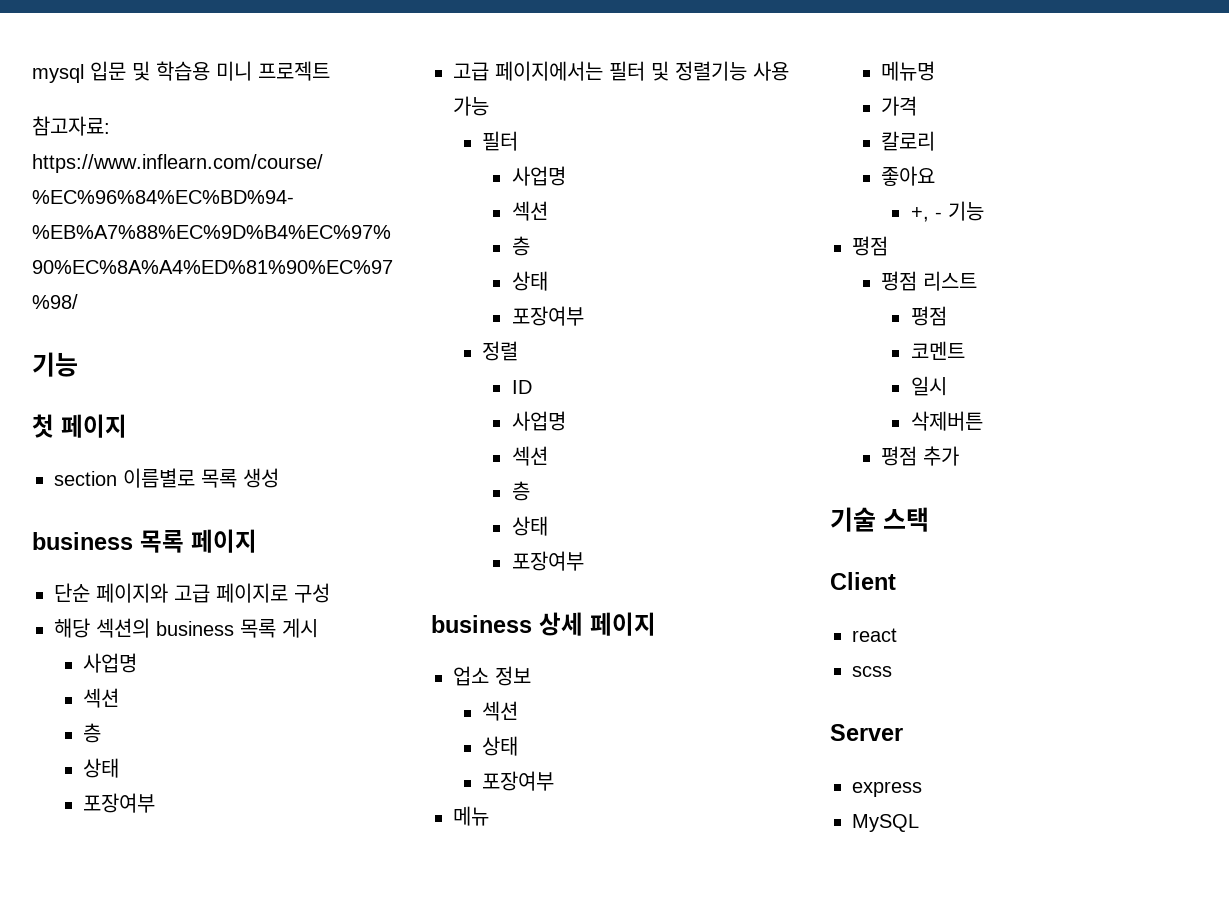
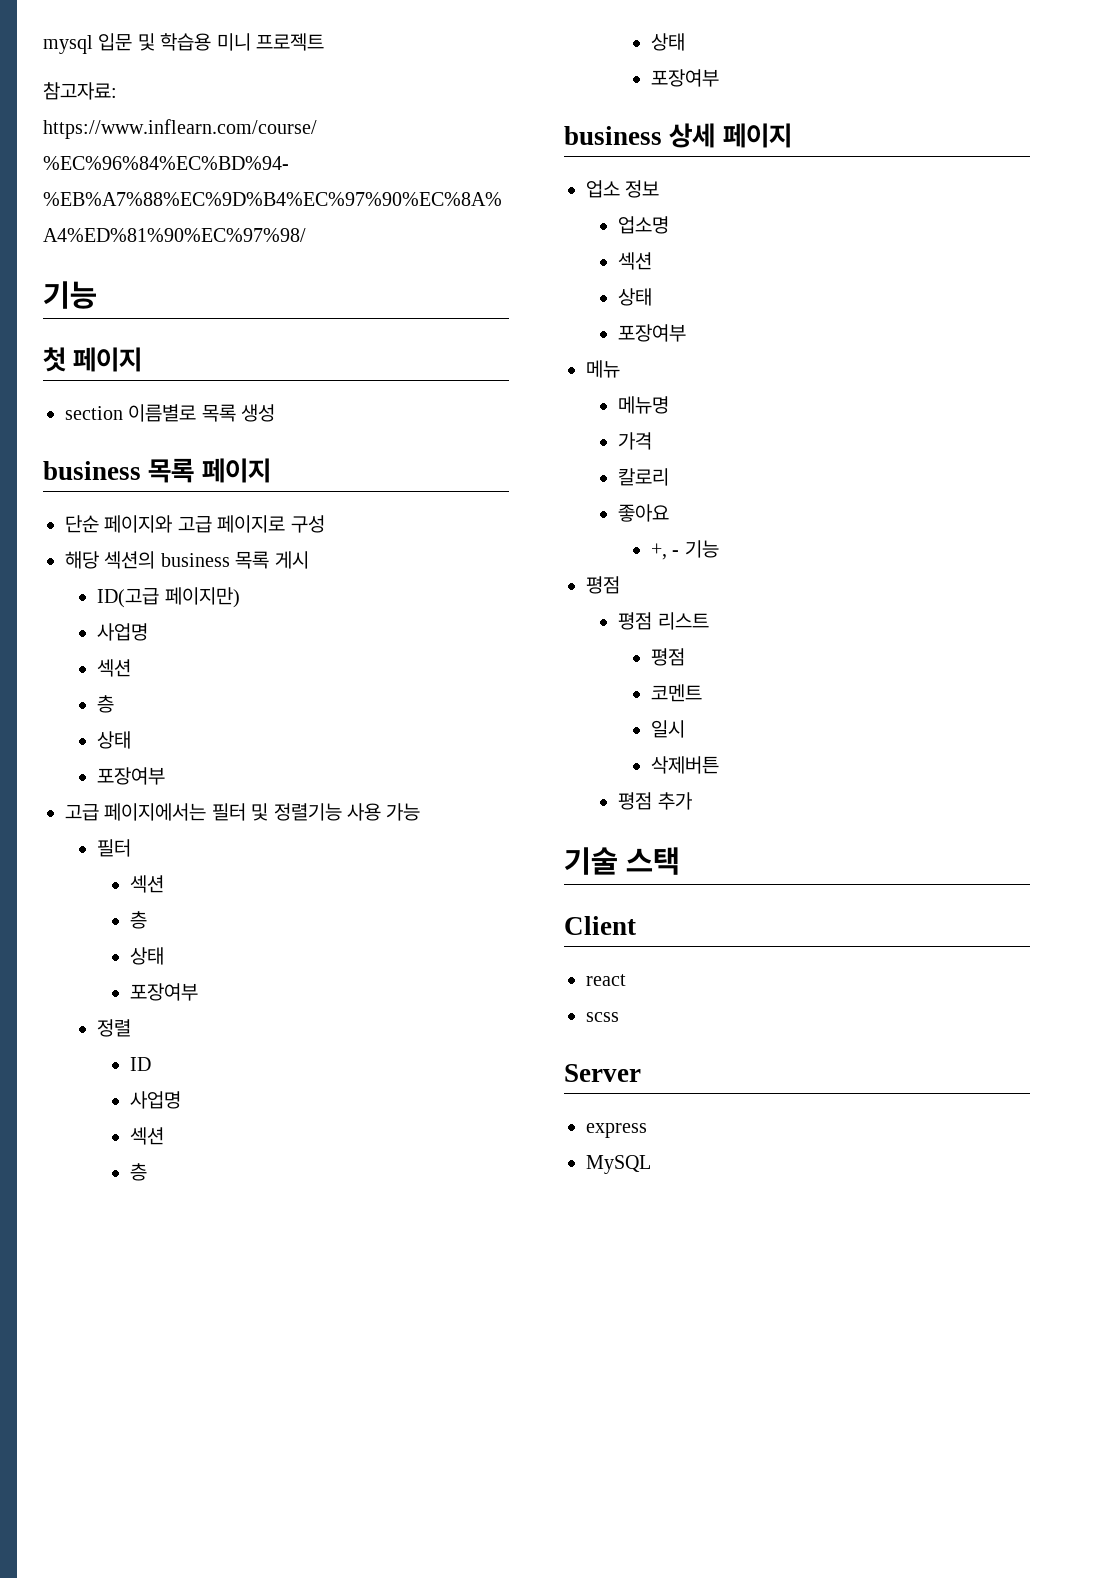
+ ID(고급 페이지만)
  고급 페이지에서는 필터 및 정렬기능 사용 가능
  필터
- 사업명
+ 업소명

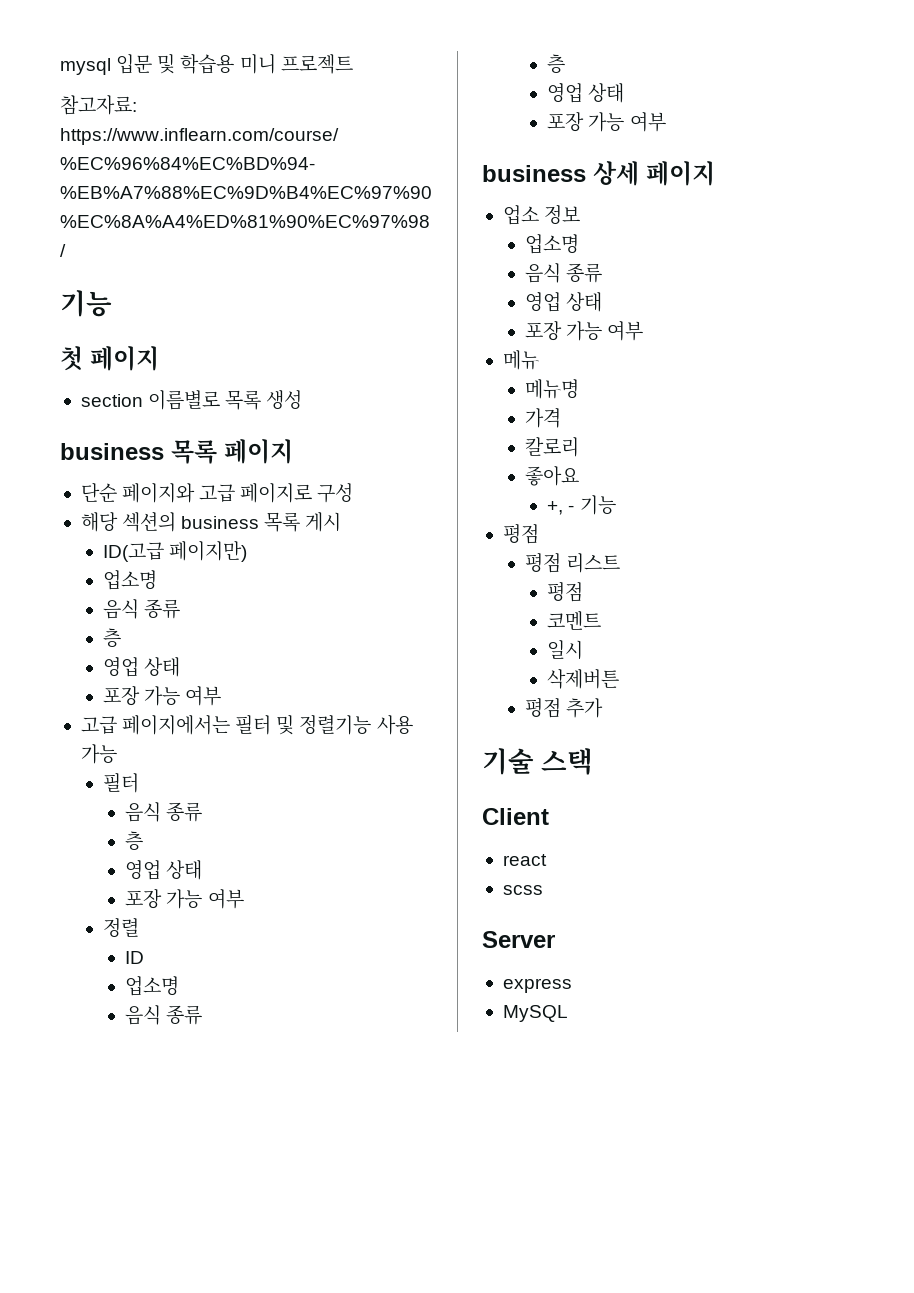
  ID(고급 페이지만)
- 사업명
- 섹션
+ 업소명
+ 음식 종류
  층
- 상태
- 포장여부
+ 영업 상태
+ 포장 가능 여부
  고급 페이지에서는 필터 및 정렬기능 사용 가능
  필터
- 섹션
+ 음식 종류
  층
- 상태
- 포장여부
+ 영업 상태
+ 포장 가능 여부
  ID
- 사업명
- 섹션
+ 업소명
+ 음식 종류
  층
- 상태
- 포장여부
+ 영업 상태
+ 포장 가능 여부
  업소 정보
  업소명
- 섹션
- 상태
- 포장여부
+ 음식 종류
+ 영업 상태
+ 포장 가능 여부

